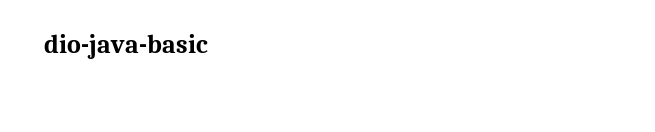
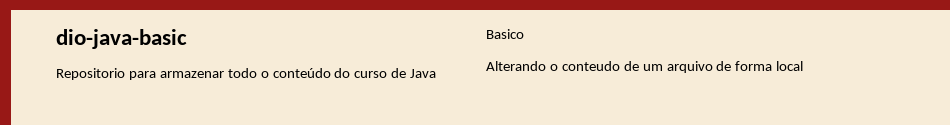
+ Repositorio para armazenar todo o conteúdo do curso de Java Basico
+ Alterando o conteudo de um arquivo de forma local

